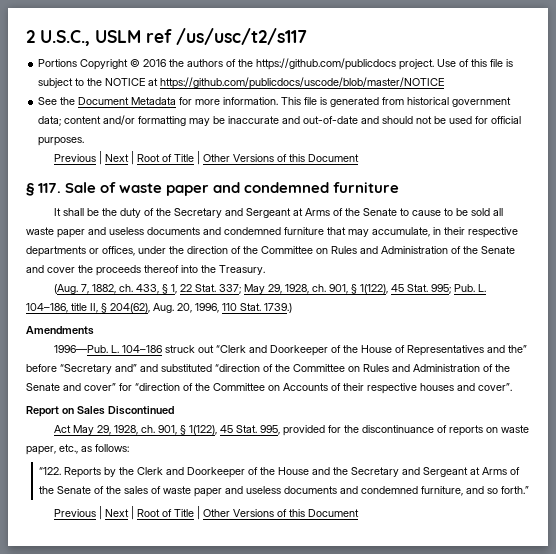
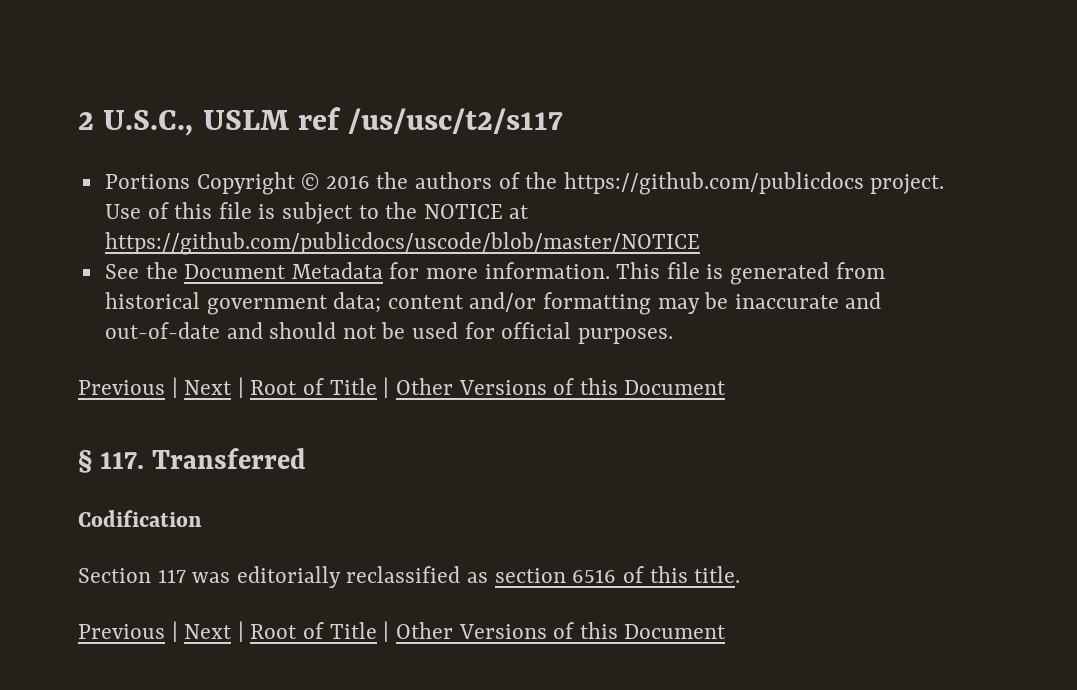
- § 117. Sale of waste paper and condemned furniture
- It shall be the duty of the Secretary and Sergeant at Arms of the Senate to cause to be sold all waste paper and useless documents and condemned furniture that may accumulate, in their respective departments or offices, under the direction of the Committee on Rules and Administration of the Senate and cover the proceeds thereof into the Treasury.
- (Aug. 7, 1882, ch. 433, § 1, 22 Stat. 337; May 29, 1928, ch. 901, § 1(122), 45 Stat. 995; Pub. L. 104–186, title II, § 204(62), Aug. 20, 1996, 110 Stat. 1739.)
- Amendments
- 1996—Pub. L. 104–186 struck out “Clerk and Doorkeeper of the House of Representatives and the” before “Secretary and” and substituted “direction of the Committee on Rules and Administration of the Senate and cover” for “direction of the Committee on Accounts of their respective houses and cover”.
- Report on Sales Discontinued
- Act May 29, 1928, ch. 901, § 1(122), 45 Stat. 995, provided for the discontinuance of reports on waste paper, etc., as follows:
- “122. Reports by the Clerk and Doorkeeper of the House and the Secretary and Sergeant at Arms of the Senate of the sales of waste paper and useless documents and condemned furniture, and so forth.”
+ § 117. Transferred
+ Codification
+ Section 117 was editorially reclassified as section 6516 of this title.

